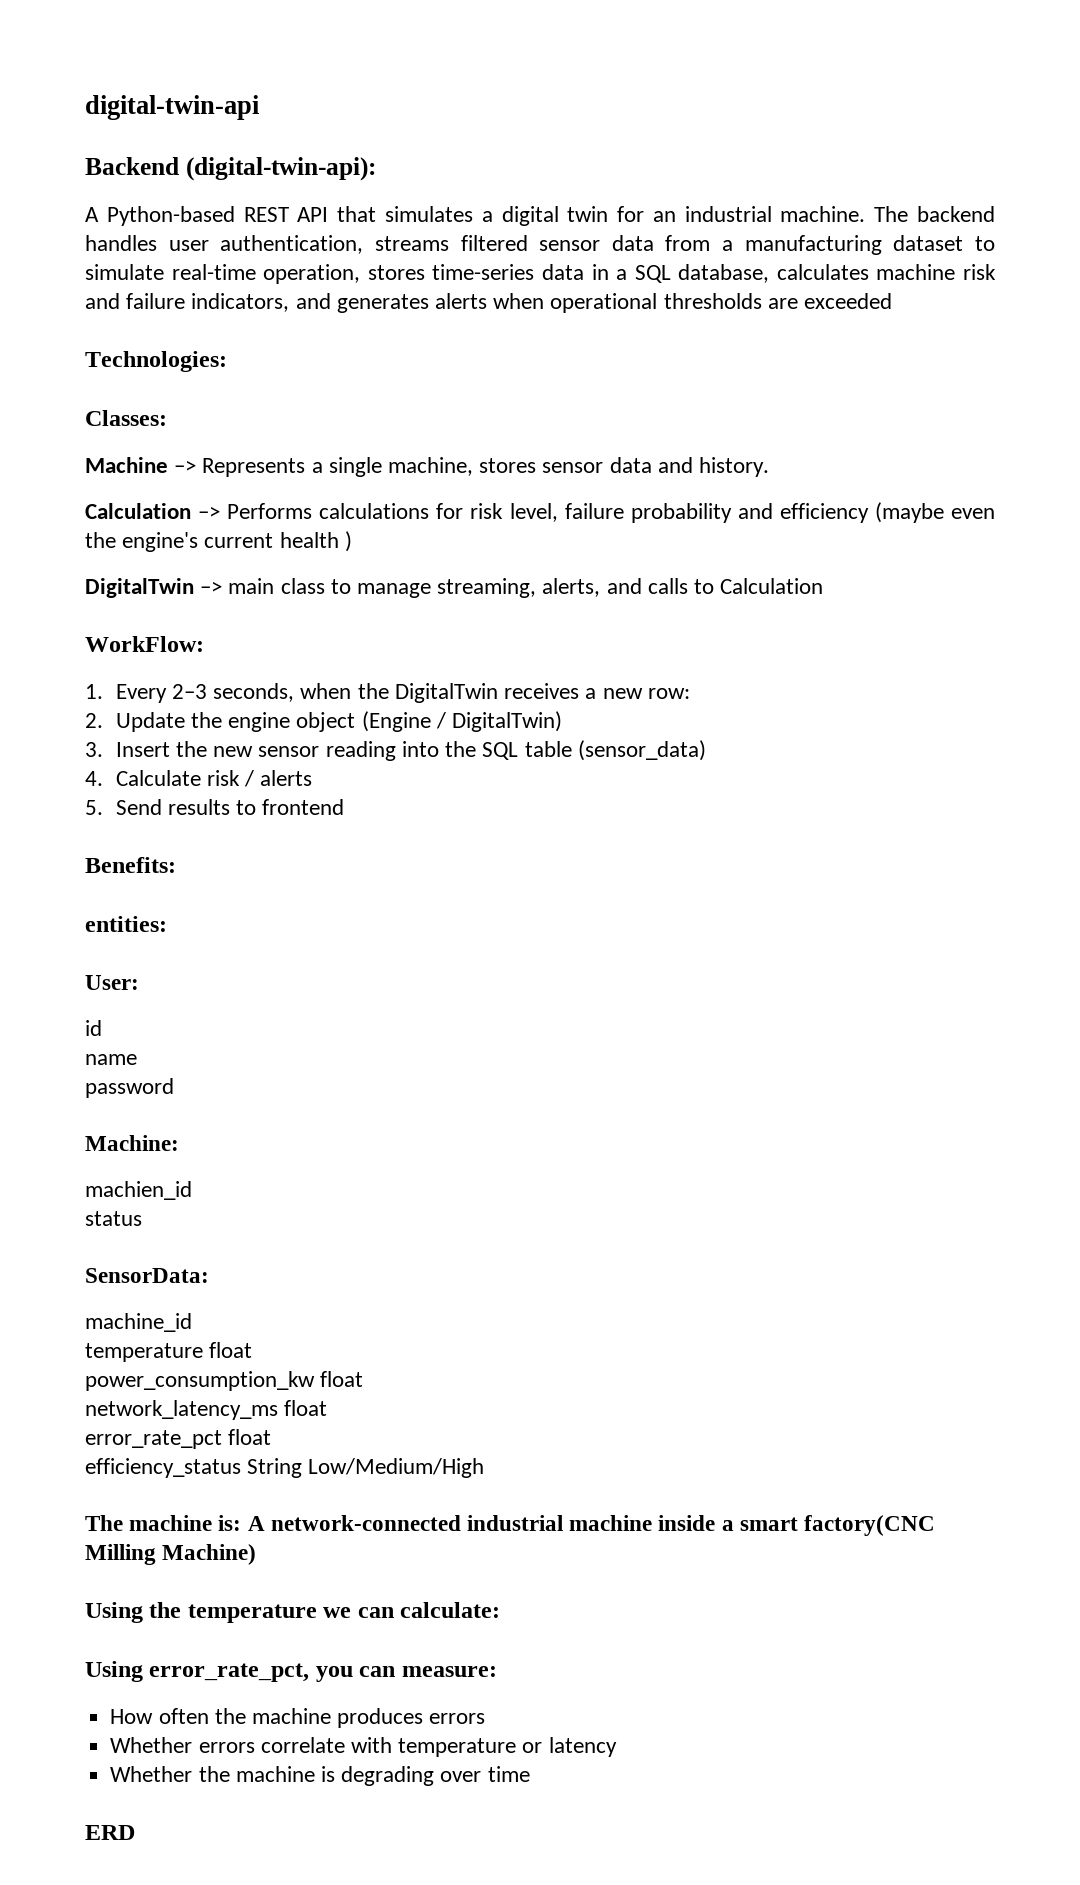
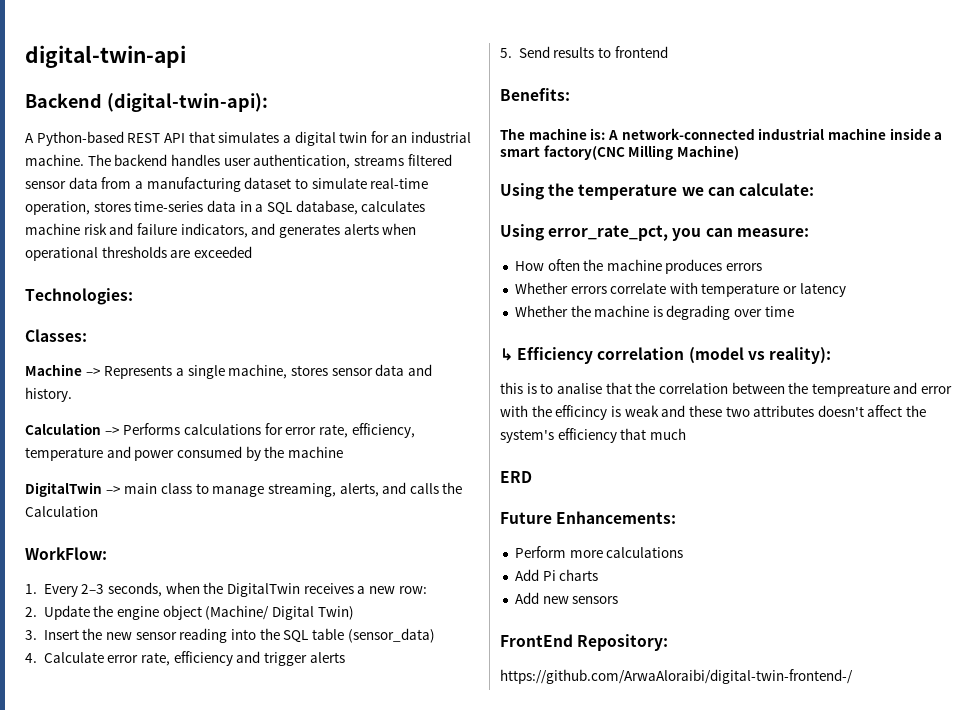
- Calculation –> Performs calculations for risk level, failure probability and efficiency (maybe even the engine's current health )
+ Calculation –> Performs calculations for error rate, efficiency, temperature and power consumed by the machine
- DigitalTwin –> main class to manage streaming, alerts, and calls to Calculation
+ DigitalTwin –> main class to manage streaming, alerts, and calls the Calculation
- 2. Update the engine object (Engine / DigitalTwin)
+ 2. Update the engine object (Machine/ Digital Twin)
- 4. Calculate risk / alerts
+ 4. Calculate error rate, efficiency and trigger alerts
- entities:
- User:
- id
- name
- password
- Machine:
- machien_id
- status
- SensorData:
- machine_id
- temperature float
- power_consumption_kw float
- network_latency_ms float
- error_rate_pct float
- efficiency_status String Low/Medium/High
+ ↳ Efficiency correlation (model vs reality):
+ this is to analise that the correlation between the tempreature and error with the efficincy is weak and these two attributes doesn't affect the system's efficiency that much
  ERD
+ Future Enhancements:
+ Perform more calculations
+ Add Pi charts
+ Add new sensors
+ FrontEnd Repository:
+ https://github.com/ArwaAloraibi/digital-twin-frontend-/

